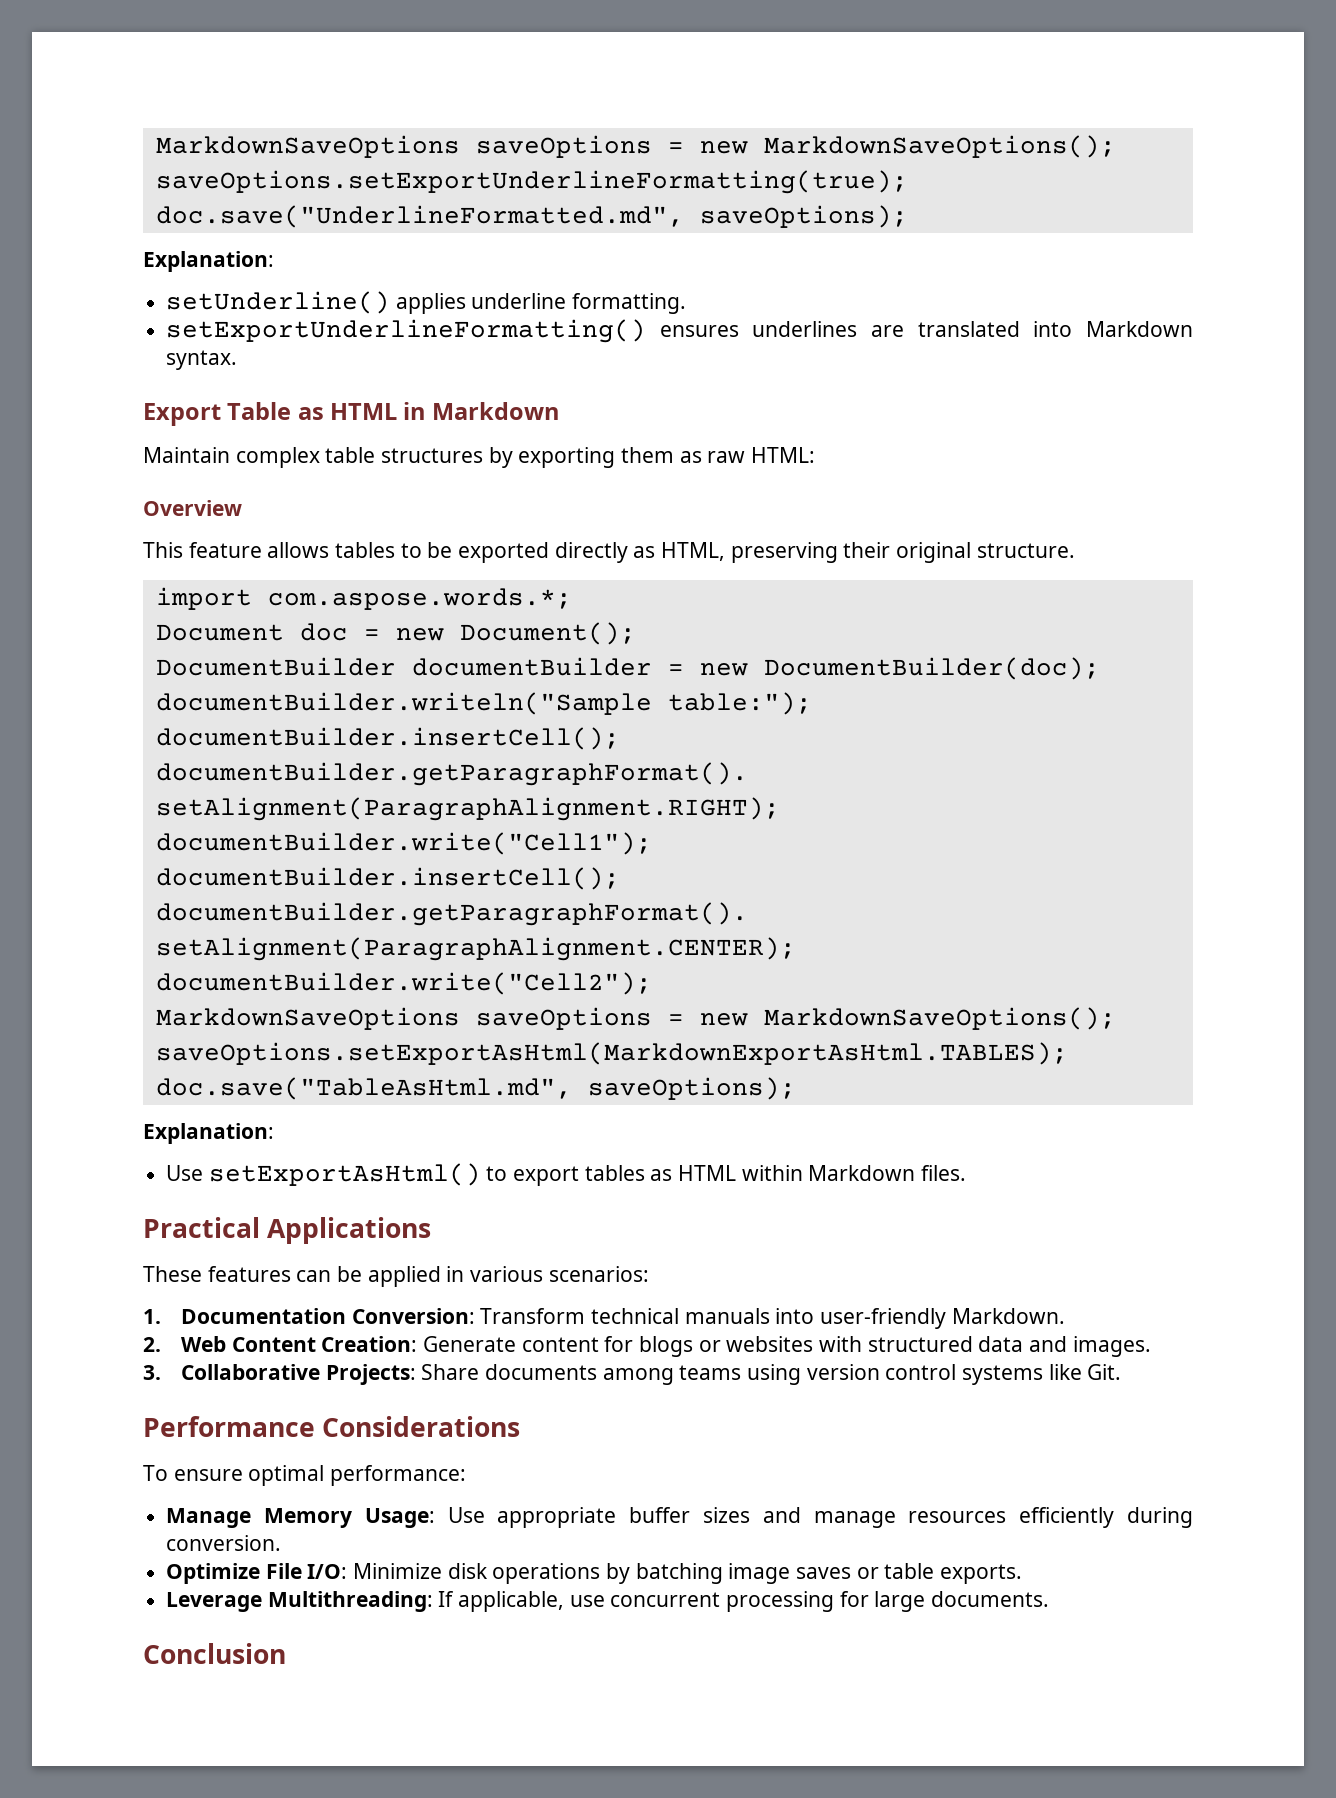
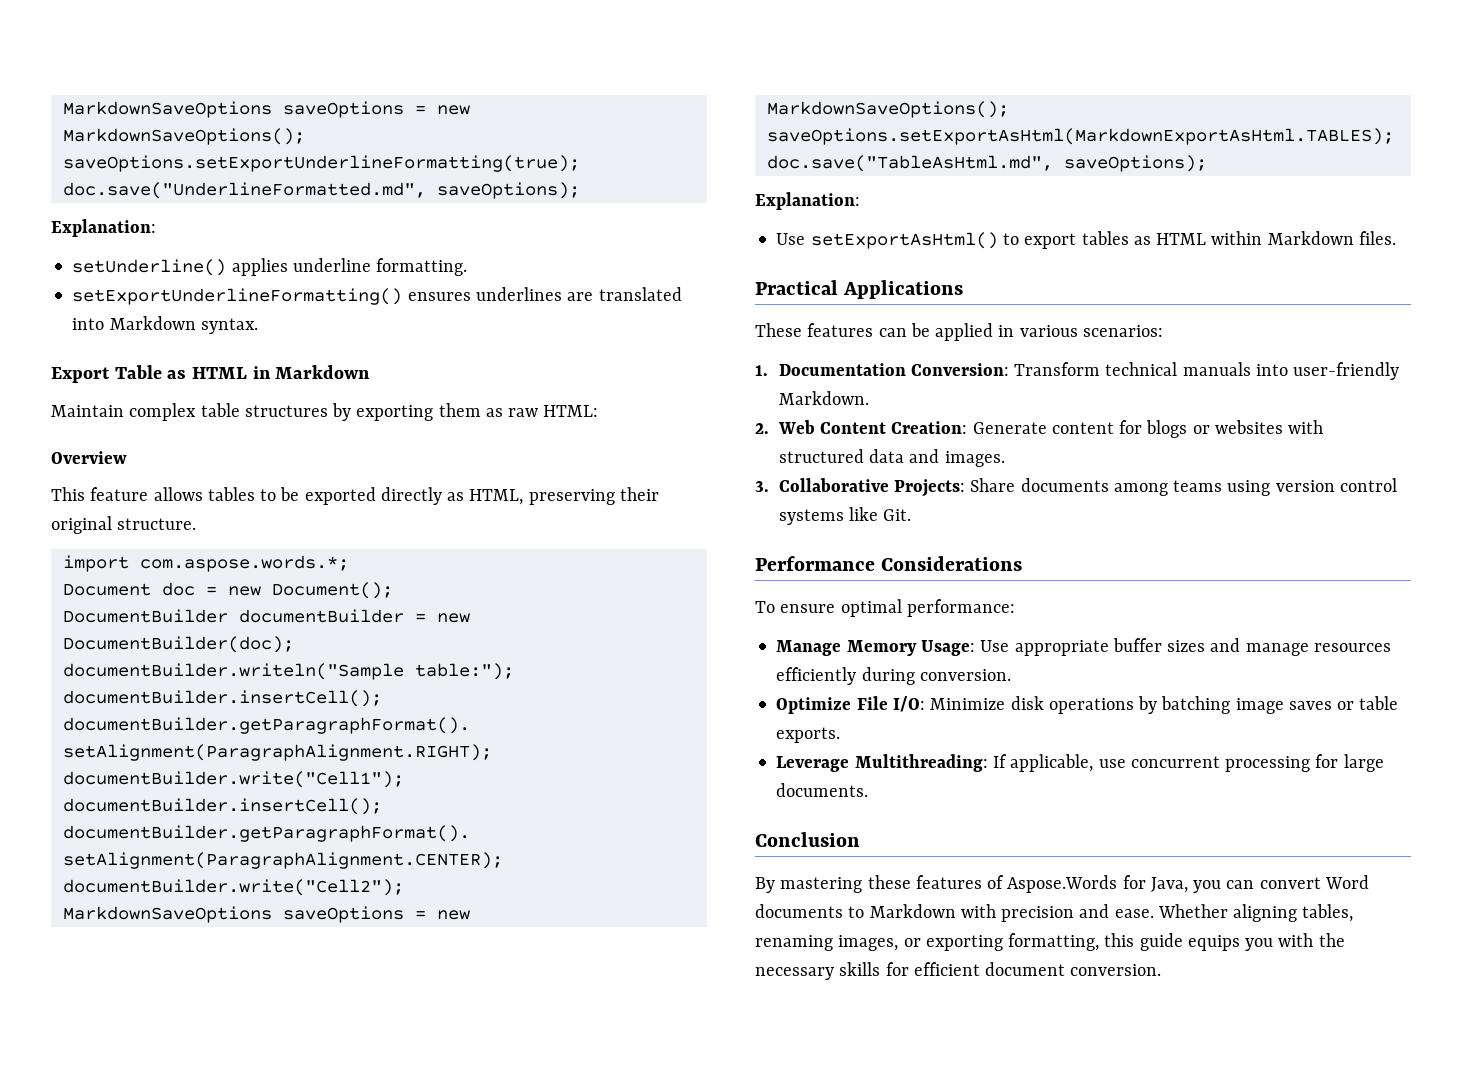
+ By mastering these features of Aspose.Words for Java, you can convert Word documents to Markdown with precision and ease. Whether aligning tables, renaming images, or exporting formatting, this guide equips you with the necessary skills for efficient document conversion.

